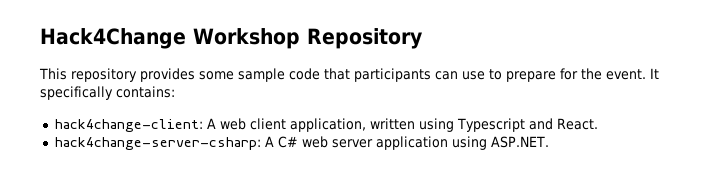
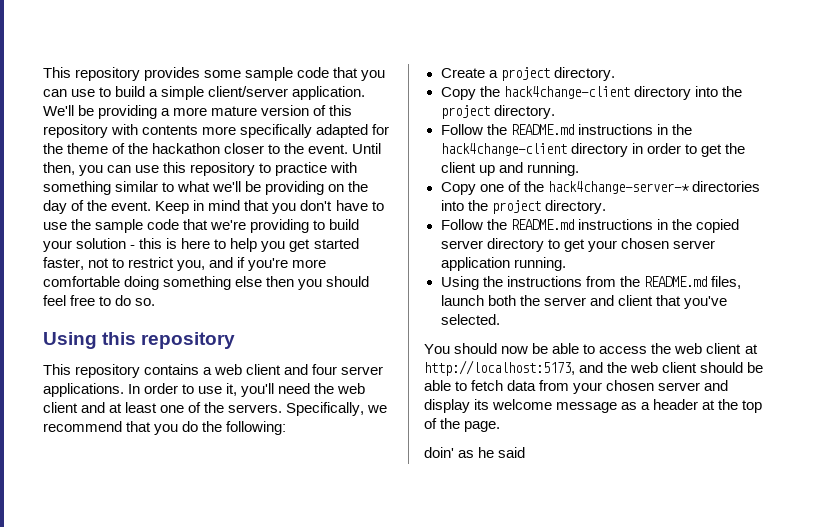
- Hack4Change Workshop Repository
- This repository provides some sample code that participants can use to prepare for the event. It specifically contains:
- hack4change-client: A web client application, written using Typescript and React.
- hack4change-server-csharp: A C# web server application using ASP.NET.
+ This repository provides some sample code that you can use to build a simple client/server application. We'll be providing a more mature version of this repository with contents more specifically adapted for the theme of the hackathon closer to the event. Until then, you can use this repository to practice with something similar to what we'll be providing on the day of the event. Keep in mind that you don't have to use the sample code that we're providing to build your solution - this is here to help you get started faster, not to restrict you, and if you're more comfortable doing something else then you should feel free to do so.
+ Using this repository
+ This repository contains a web client and four server applications. In order to use it, you'll need the web client and at least one of the servers. Specifically, we recommend that you do the following:
+ Create a project directory.
+ Copy the hack4change-client directory into the project directory.
+ Follow the README.md instructions in the hack4change-client directory in order to get the client up and running.
+ Copy one of the hack4change-server-* directories into the project directory.
+ Follow the README.md instructions in the copied server directory to get your chosen server application running.
+ Using the instructions from the README.md files, launch both the server and client that you've selected.
+ You should now be able to access the web client at http://localhost:5173, and the web client should be able to fetch data from your chosen server and display its welcome message as a header at the top of the page.
+ doin' as he said

